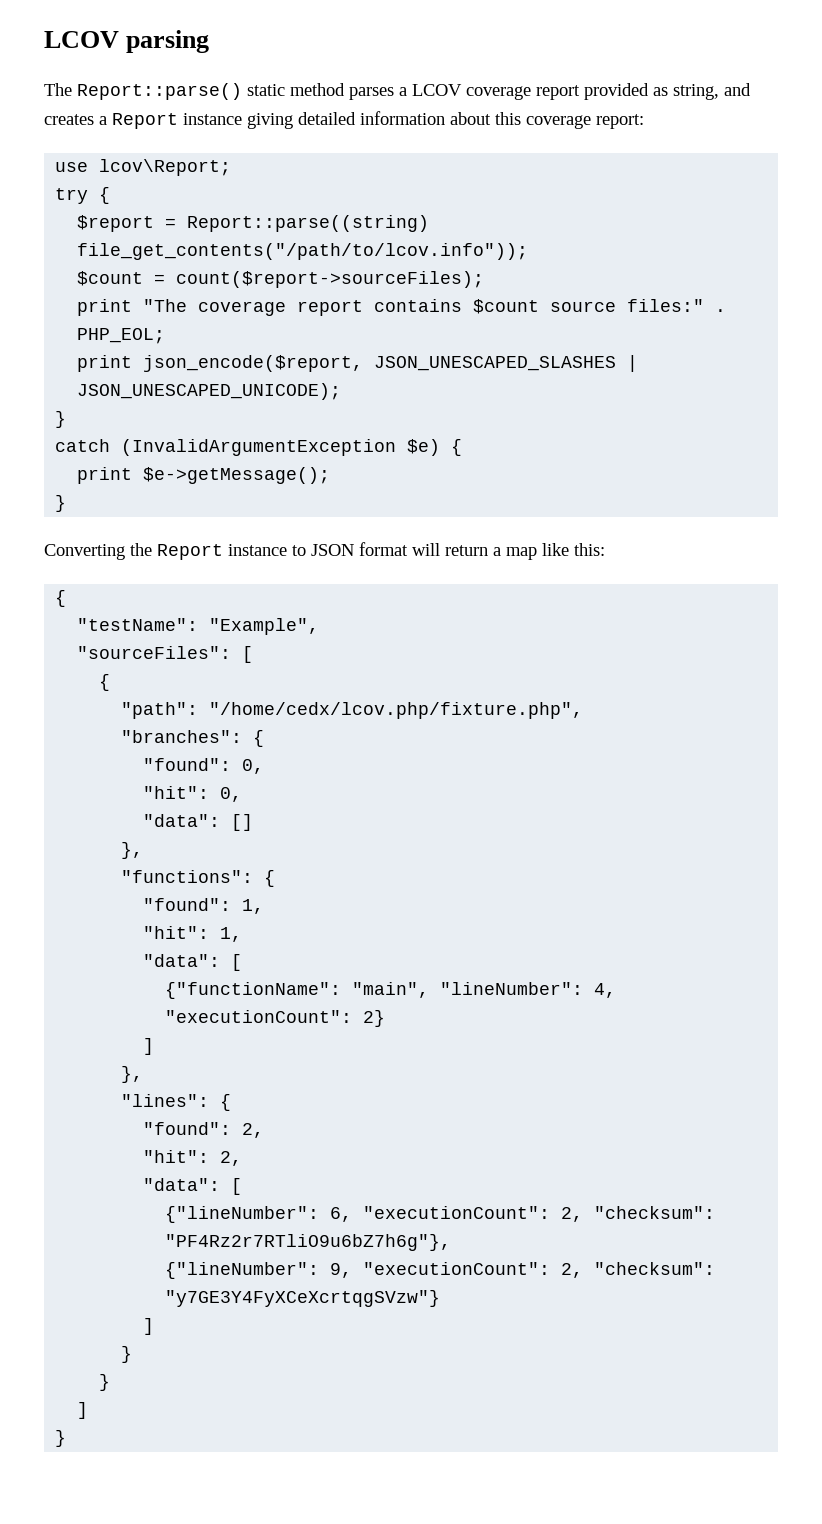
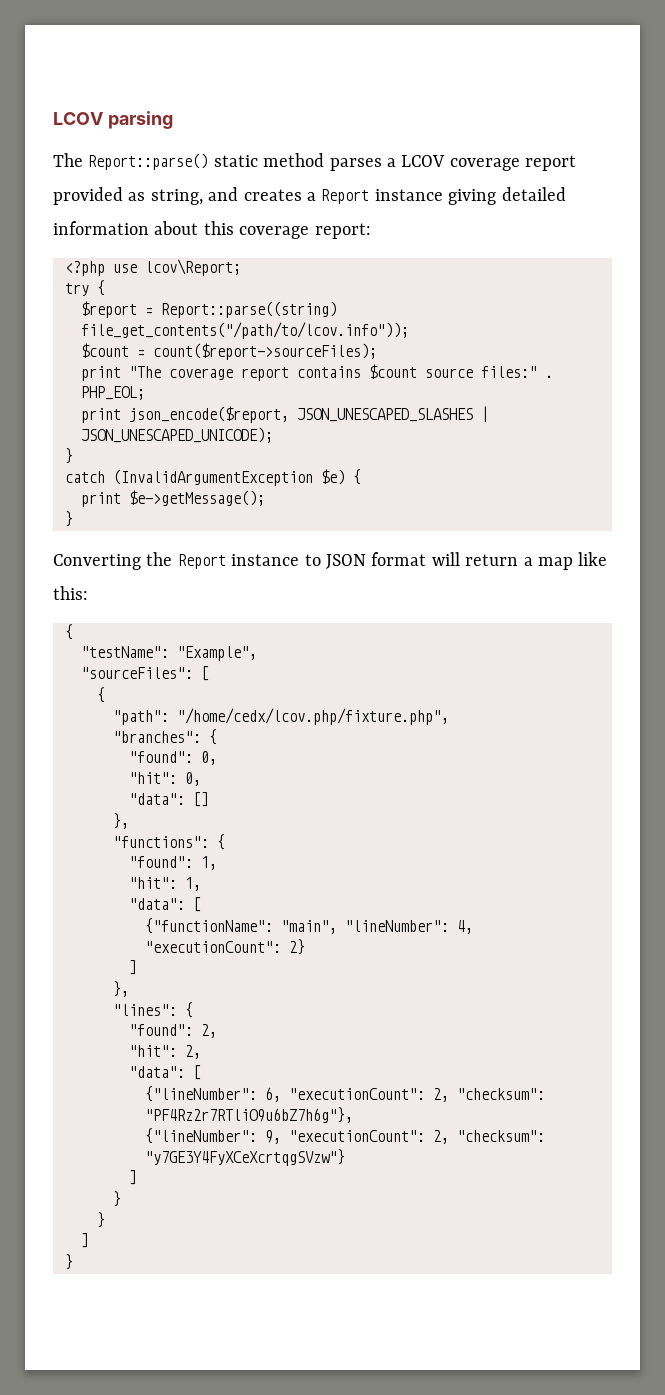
- use lcov\Report;
+ <?php use lcov\Report;

